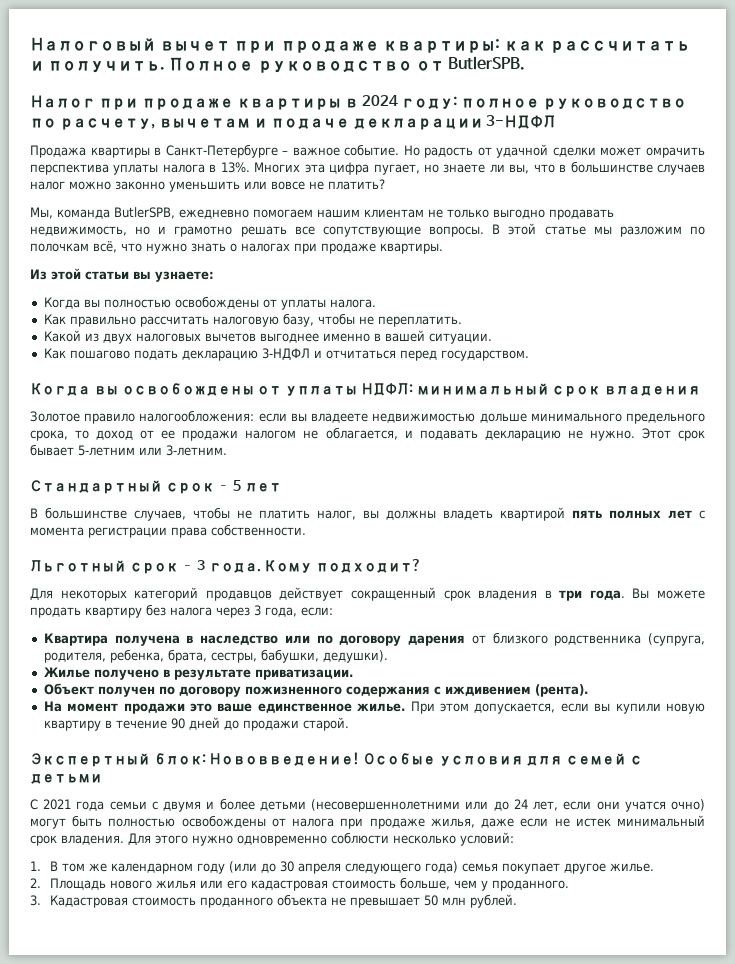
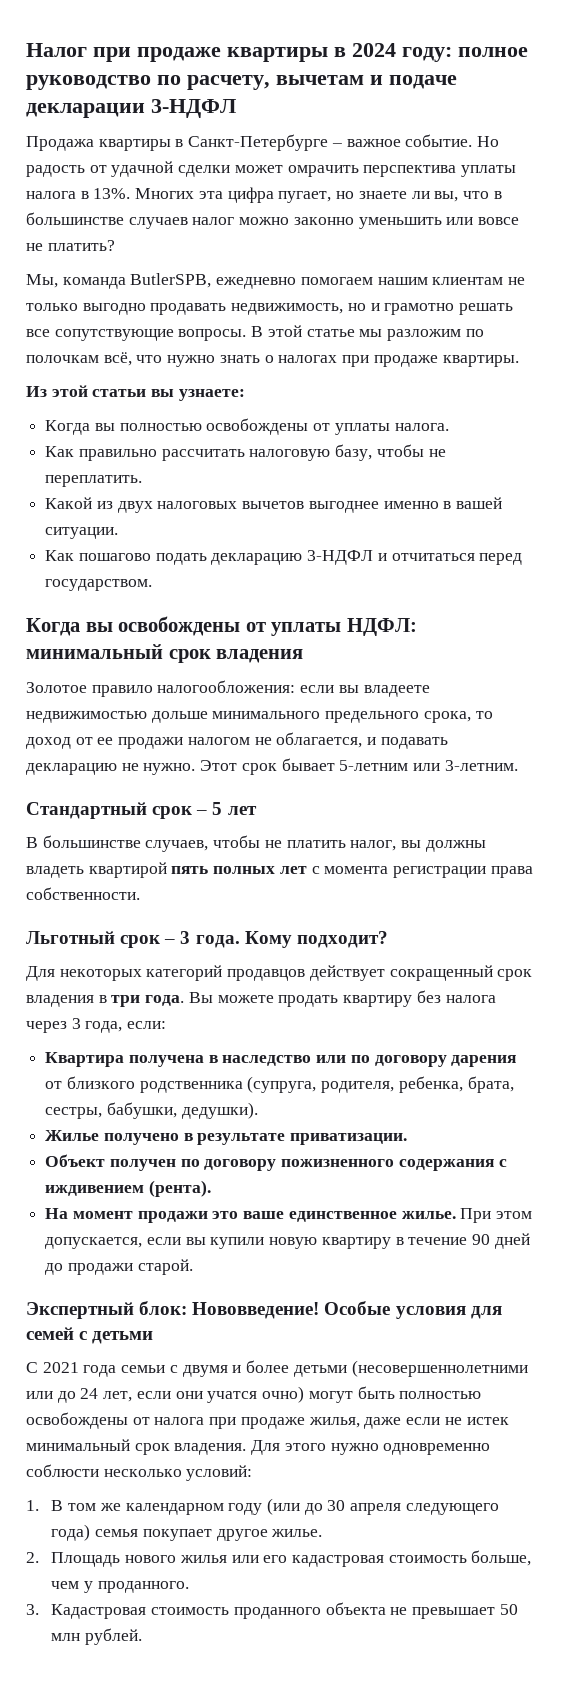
- Налоговый вычет при продаже квартиры: как рассчитать и получить. Полное руководство от ButlerSPB.

